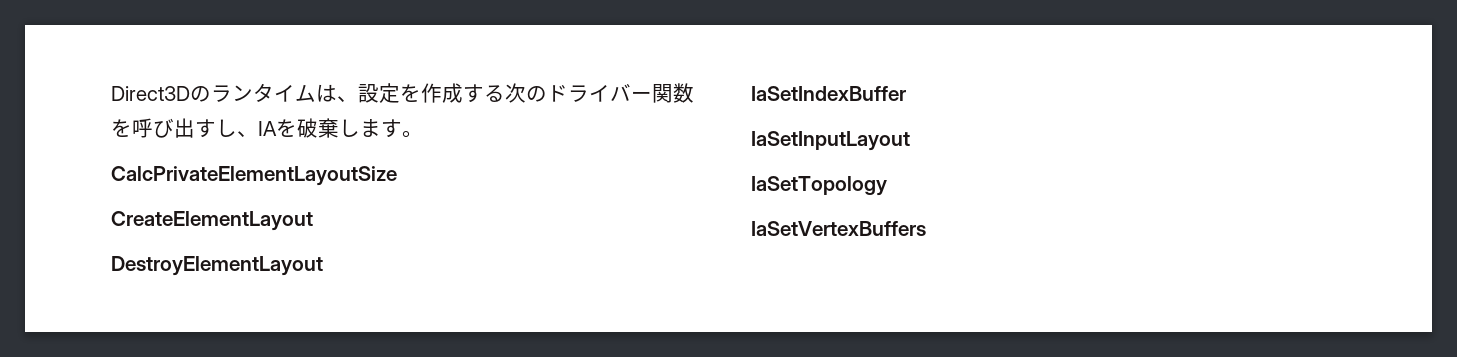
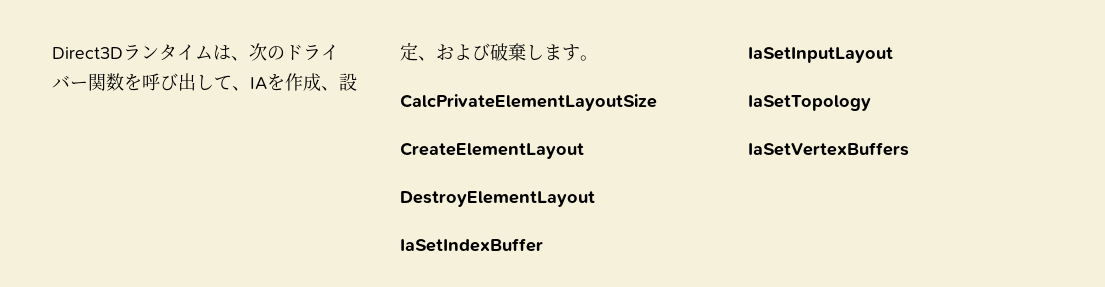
- Direct3Dのランタイムは、設定を作成する次のドライバー関数を呼び出すし、IAを破棄します。
+ Direct3Dランタイムは、次のドライバー関数を呼び出して、IAを作成、設定、および破棄します。

